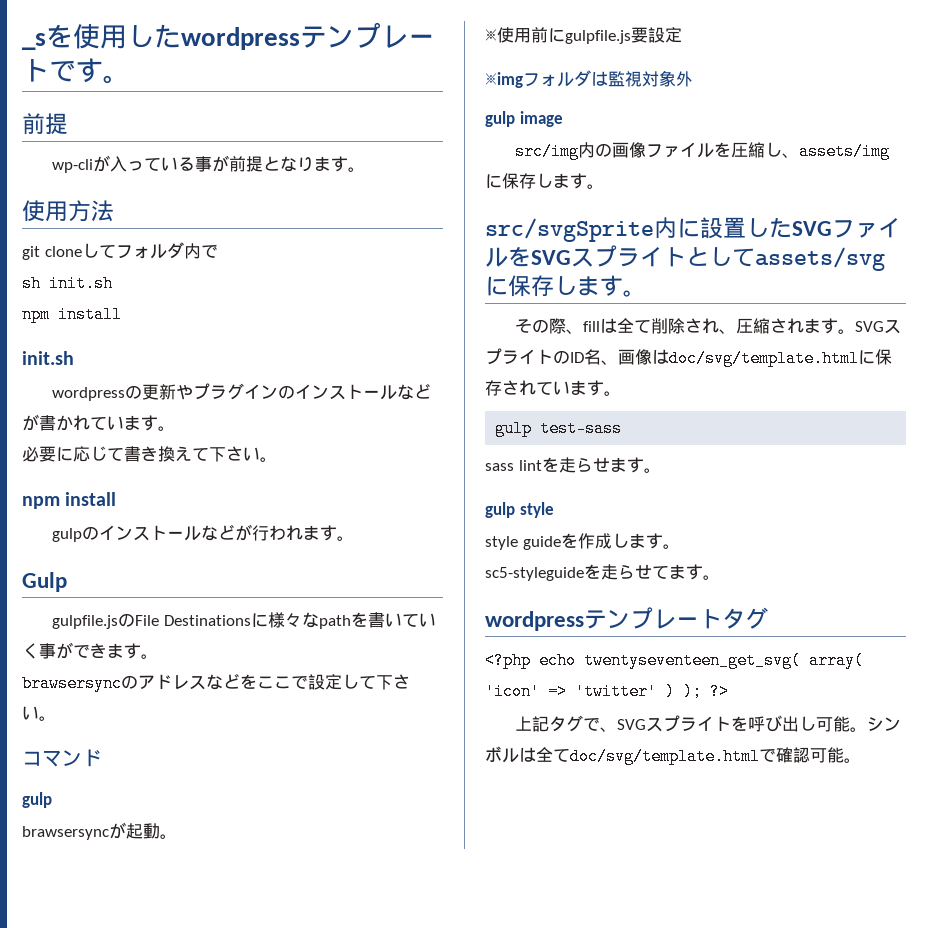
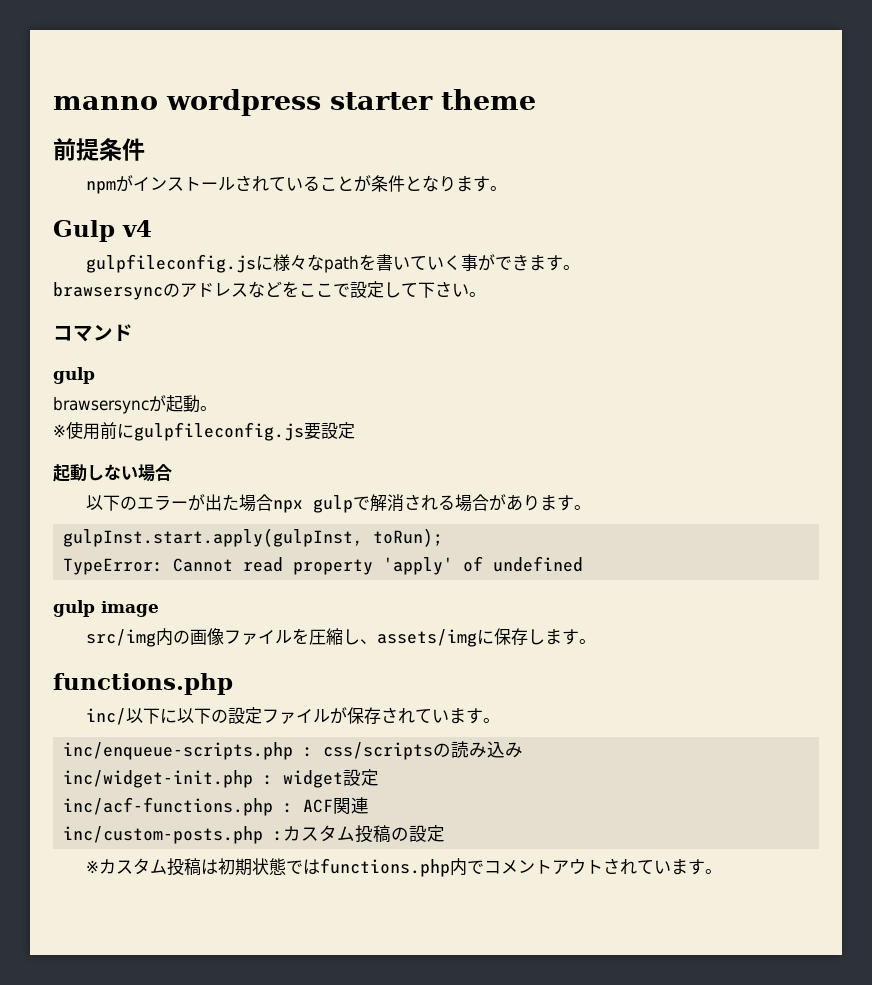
- _sを使用したwordpressテンプレートです。
- 前提
- wp-cliが入っている事が前提となります。
- 使用方法
- git cloneしてフォルダ内で
- sh init.sh
- npm install
- init.sh
- wordpressの更新やプラグインのインストールなどが書かれています。
- 必要に応じて書き換えて下さい。
- npm install
- gulpのインストールなどが行われます。
- Gulp
- gulpfile.jsのFile Destinationsに様々なpathを書いていく事ができます。
+ manno wordpress starter theme
+ 前提条件
+ npmがインストールされていることが条件となります。
+ Gulp v4
+ gulpfileconfig.jsに様々なpathを書いていく事ができます。
- ※使用前にgulpfile.js要設定
+ ※使用前にgulpfileconfig.js要設定
- ※imgフォルダは監視対象外
+ 起動しない場合
+ 以下のエラーが出た場合npx gulpで解消される場合があります。
+ gulpInst.start.apply(gulpInst, toRun);
+ TypeError: Cannot read property 'apply' of undefined
  src/img内の画像ファイルを圧縮し、assets/imgに保存します。
- src/svgSprite内に設置したSVGファイルをSVGスプライトとしてassets/svgに保存します。
- その際、fillは全て削除され、圧縮されます。SVGスプライトのID名、画像はdoc/svg/template.htmlに保存されています。
+ functions.php
+ inc/以下に以下の設定ファイルが保存されています。
- gulp test-sass
- sass lintを走らせます。
- gulp style
- style guideを作成します。
- sc5-styleguideを走らせてます。
- wordpressテンプレートタグ
- <?php echo twentyseventeen_get_svg( array( 'icon' => 'twitter' ) ); ?>
- 上記タグで、SVGスプライトを呼び出し可能。シンボルは全てdoc/svg/template.htmlで確認可能。
+ inc/enqueue-scripts.php : css/scriptsの読み込み
+ inc/widget-init.php : widget設定
+ inc/acf-functions.php : ACF関連
+ inc/custom-posts.php :カスタム投稿の設定
+ ※カスタム投稿は初期状態ではfunctions.php内でコメントアウトされています。

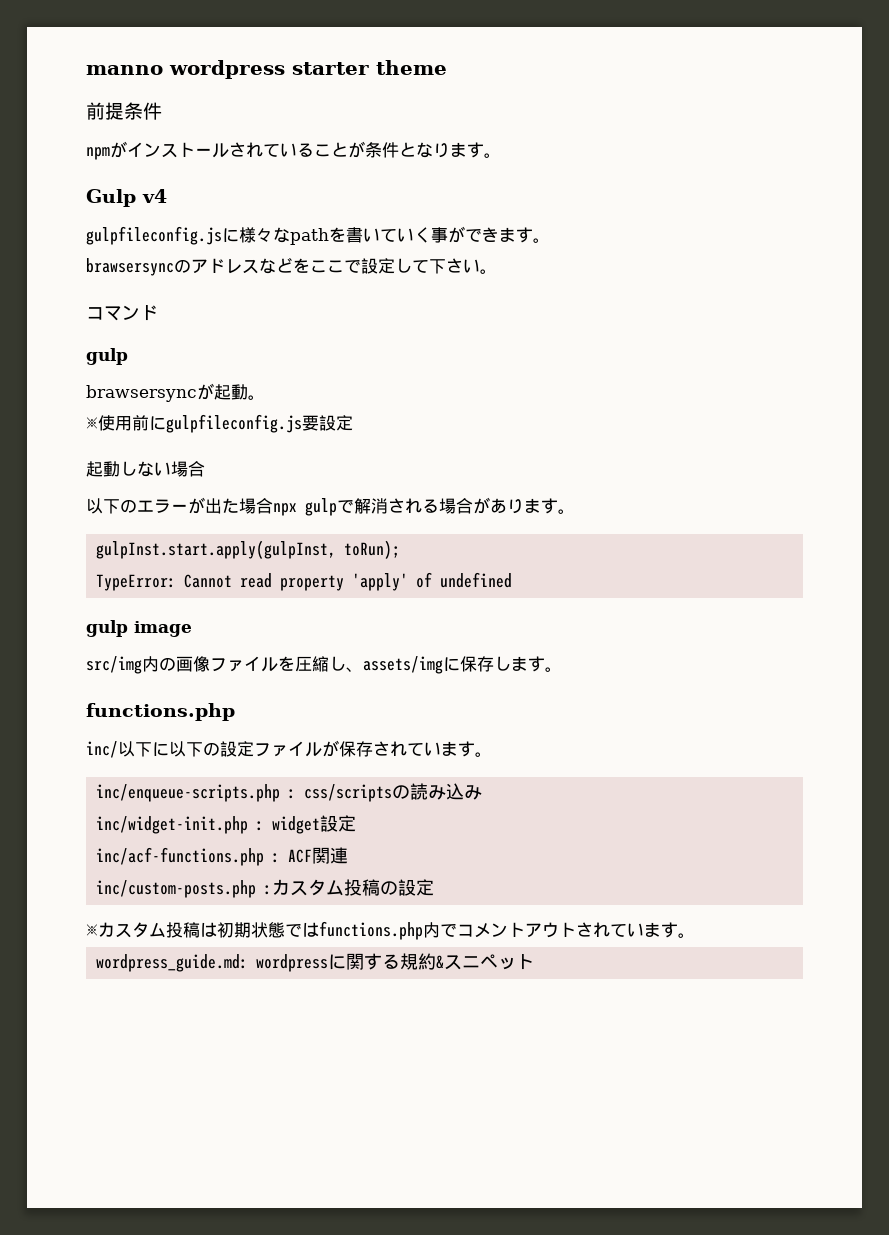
+ wordpress_guide.md: wordpressに関する規約&スニペット

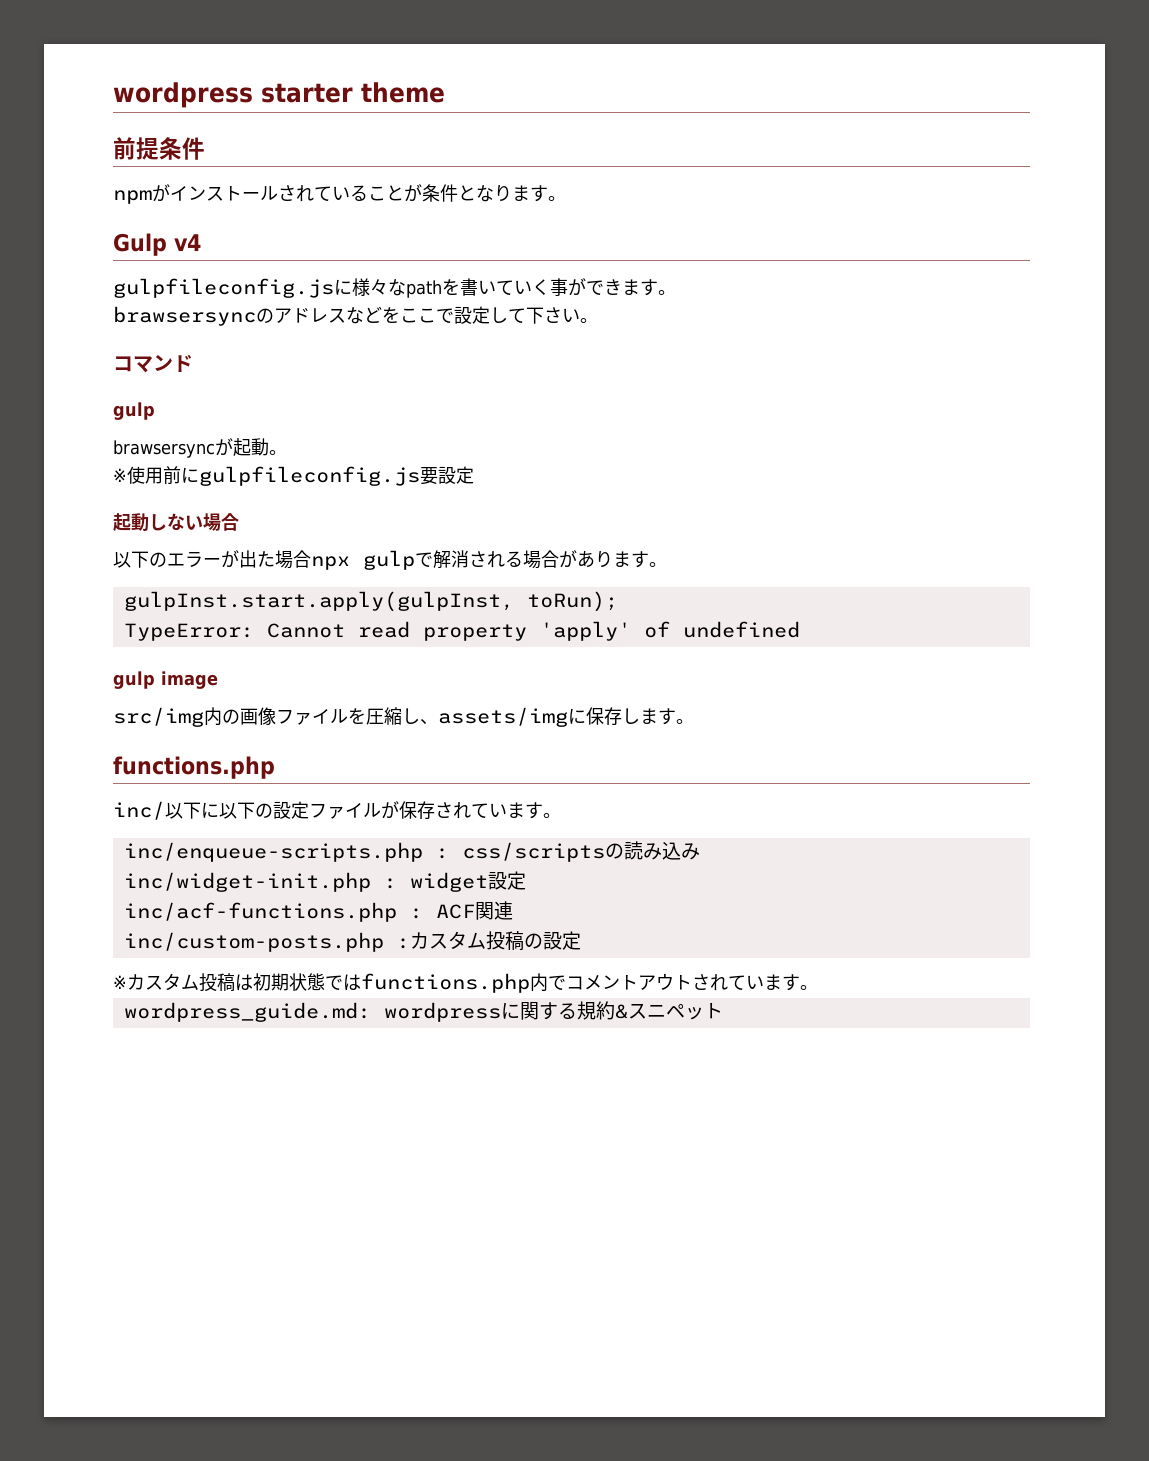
- manno wordpress starter theme
+ wordpress starter theme

